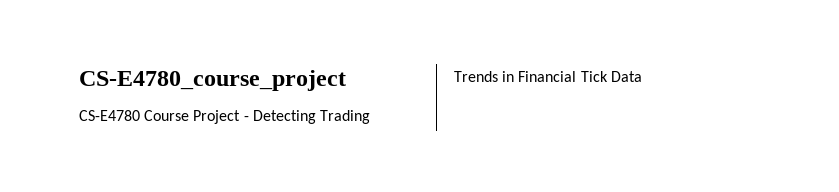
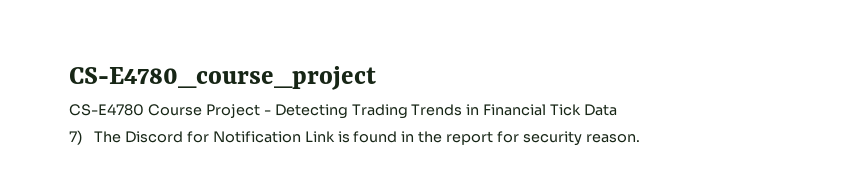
+ 7) The Discord for Notification Link is found in the report for security reason.

